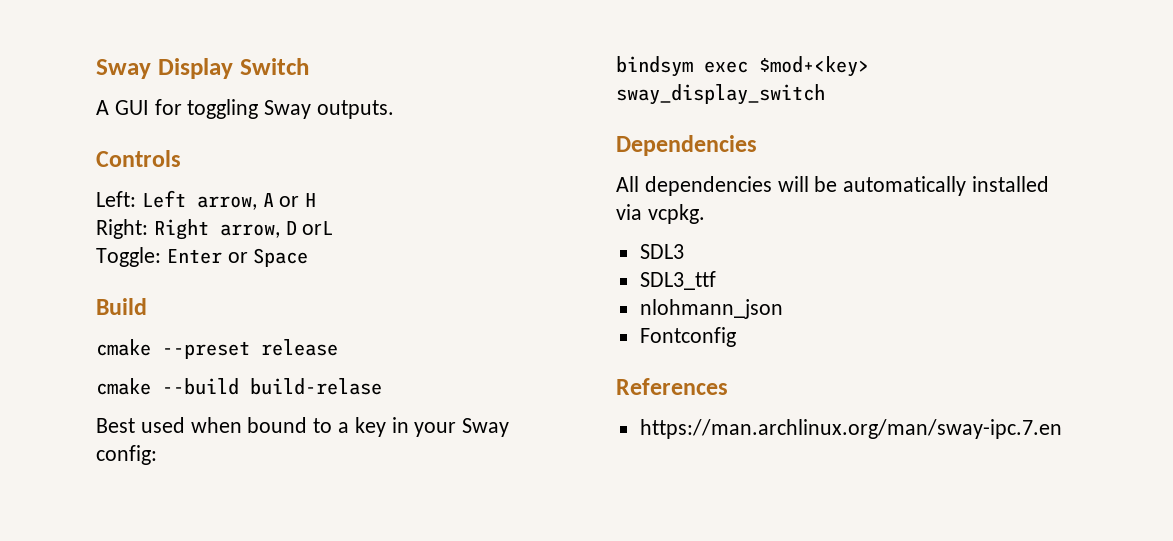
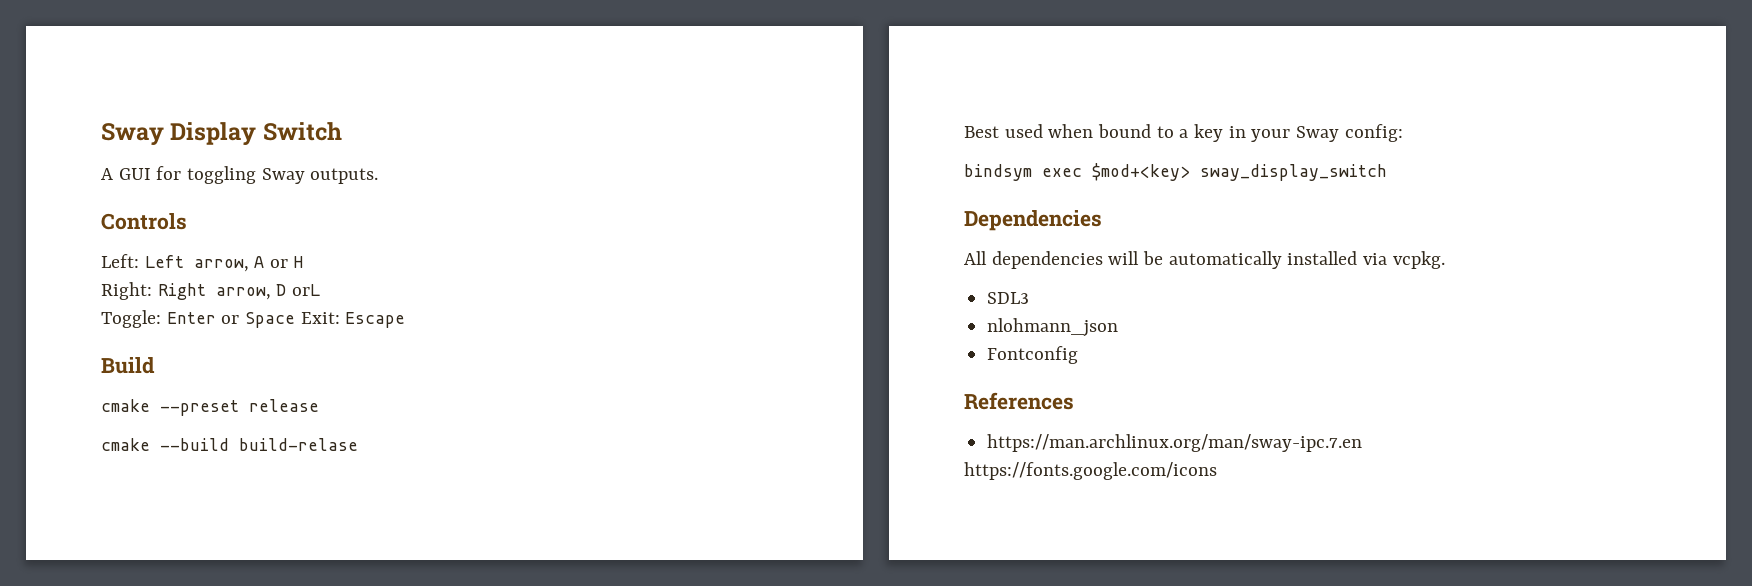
- Toggle: Enter or Space
+ Toggle: Enter or Space Exit: Escape
- SDL3_ttf
+ https://fonts.google.com/icons

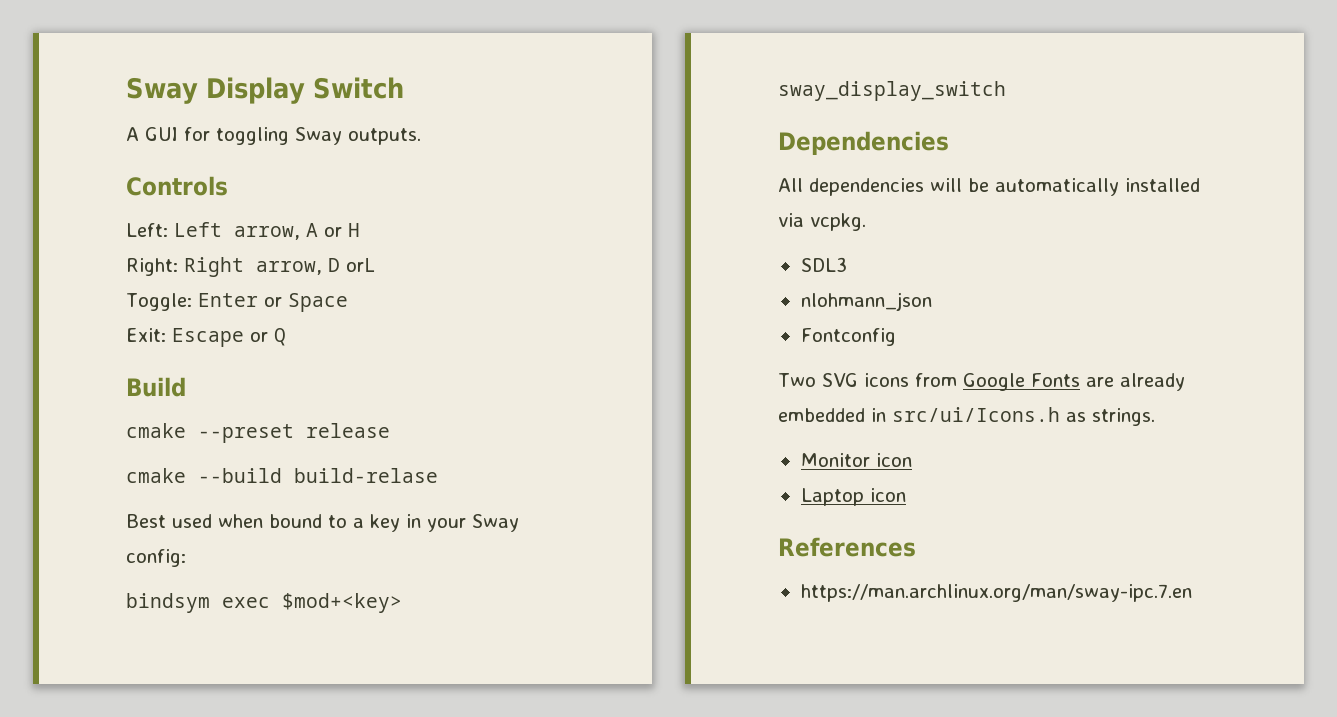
- Toggle: Enter or Space Exit: Escape
+ Toggle: Enter or Space
+ Exit: Escape or Q
+ Two SVG icons from Google Fonts are already embedded in src/ui/Icons.h as strings.
+ Monitor icon
+ Laptop icon
- https://fonts.google.com/icons

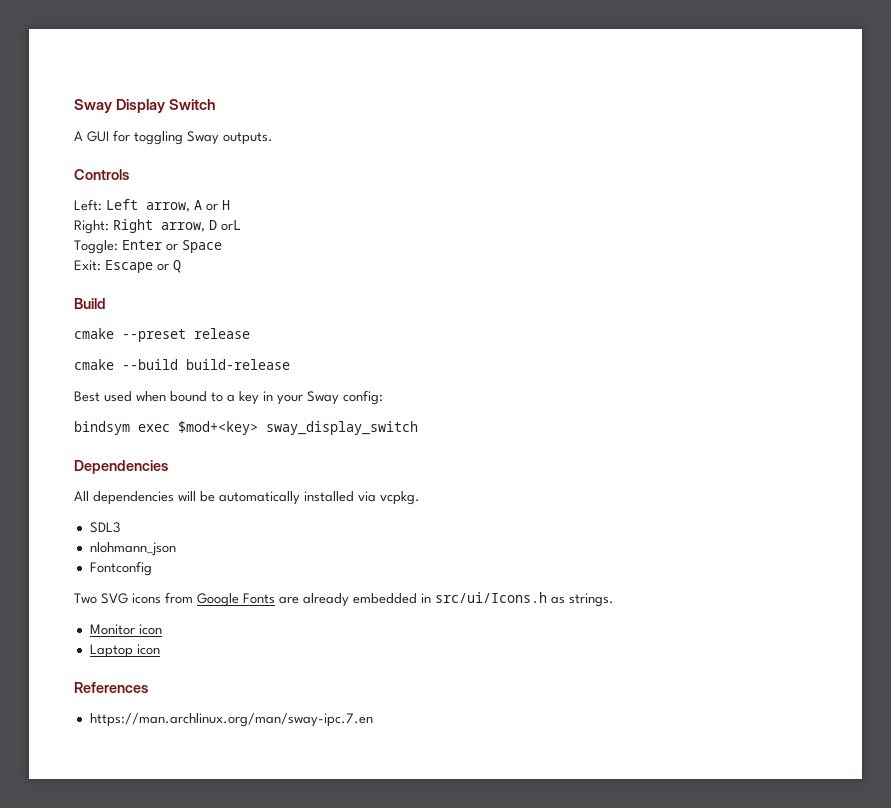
- cmake --build build-relase
+ cmake --build build-release

